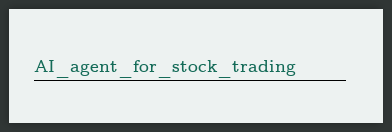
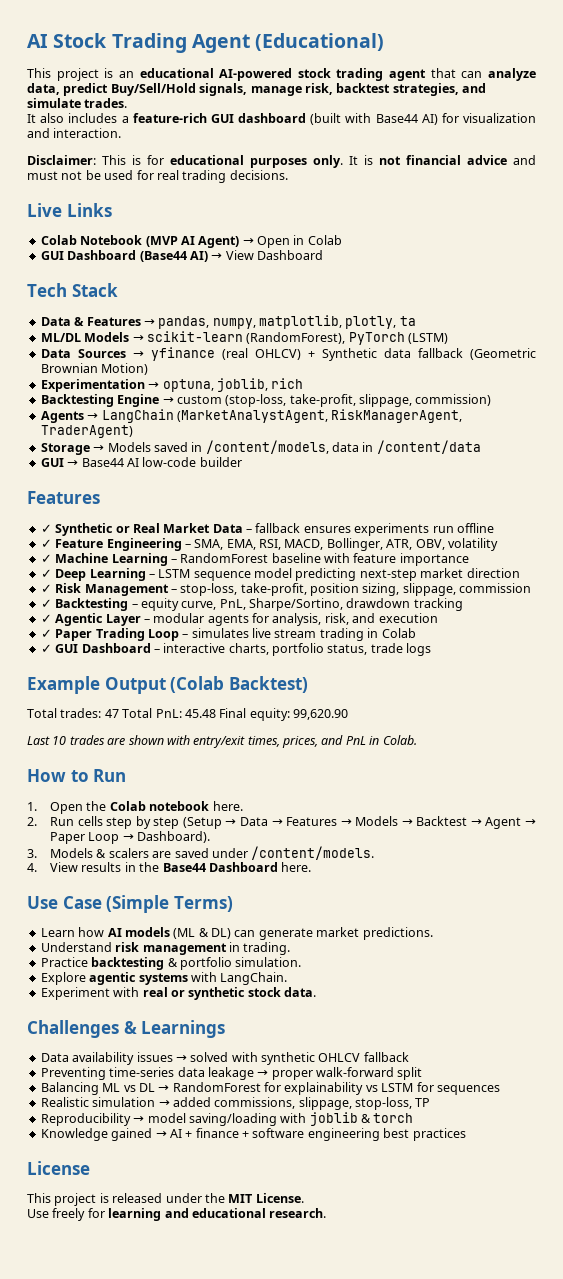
- AI_agent_for_stock_trading
+ AI Stock Trading Agent (Educational)
+ This project is an educational AI-powered stock trading agent that can analyze data, predict Buy/Sell/Hold signals, manage risk, backtest strategies, and simulate trades.
+ It also includes a feature-rich GUI dashboard (built with Base44 AI) for visualization and interaction.
+ Disclaimer: This is for educational purposes only. It is not financial advice and must not be used for real trading decisions.
+ Live Links
+ Colab Notebook (MVP AI Agent) → Open in Colab
+ GUI Dashboard (Base44 AI) → View Dashboard
+ Tech Stack
+ Data & Features → pandas, numpy, matplotlib, plotly, ta
+ ML/DL Models → scikit-learn (RandomForest), PyTorch (LSTM)
+ Data Sources → yfinance (real OHLCV) + Synthetic data fallback (Geometric Brownian Motion)
+ Experimentation → optuna, joblib, rich
+ Backtesting Engine → custom (stop-loss, take-profit, slippage, commission)
+ Agents → LangChain (MarketAnalystAgent, RiskManagerAgent, TraderAgent)
+ Storage → Models saved in /content/models, data in /content/data
+ GUI → Base44 AI low-code builder
+ Features
+ ✓ Synthetic or Real Market Data – fallback ensures experiments run offline
+ ✓ Feature Engineering – SMA, EMA, RSI, MACD, Bollinger, ATR, OBV, volatility
+ ✓ Machine Learning – RandomForest baseline with feature importance
+ ✓ Deep Learning – LSTM sequence model predicting next-step market direction
+ ✓ Risk Management – stop-loss, take-profit, position sizing, slippage, commission
+ ✓ Backtesting – equity curve, PnL, Sharpe/Sortino, drawdown tracking
+ ✓ Agentic Layer – modular agents for analysis, risk, and execution
+ ✓ Paper Trading Loop – simulates live stream trading in Colab
+ ✓ GUI Dashboard – interactive charts, portfolio status, trade logs
+ Example Output (Colab Backtest)
+ Total trades: 47 Total PnL: 45.48 Final equity: 99,620.90
+ Last 10 trades are shown with entry/exit times, prices, and PnL in Colab.
+ How to Run
+ 1. Open the Colab notebook here.
+ 2. Run cells step by step (Setup → Data → Features → Models → Backtest → Agent → Paper Loop → Dashboard).
+ 3. Models & scalers are saved under /content/models.
+ 4. View results in the Base44 Dashboard here.
+ Use Case (Simple Terms)
+ Learn how AI models (ML & DL) can generate market predictions.
+ Understand risk management in trading.
+ Practice backtesting & portfolio simulation.
+ Explore agentic systems with LangChain.
+ Experiment with real or synthetic stock data.
+ Challenges & Learnings
+ Data availability issues → solved with synthetic OHLCV fallback
+ Preventing time-series data leakage → proper walk-forward split
+ Balancing ML vs DL → RandomForest for explainability vs LSTM for sequences
+ Realistic simulation → added commissions, slippage, stop-loss, TP
+ Reproducibility → model saving/loading with joblib & torch
+ Knowledge gained → AI + finance + software engineering best practices
+ License
+ This project is released under the MIT License.
+ Use freely for learning and educational research.

